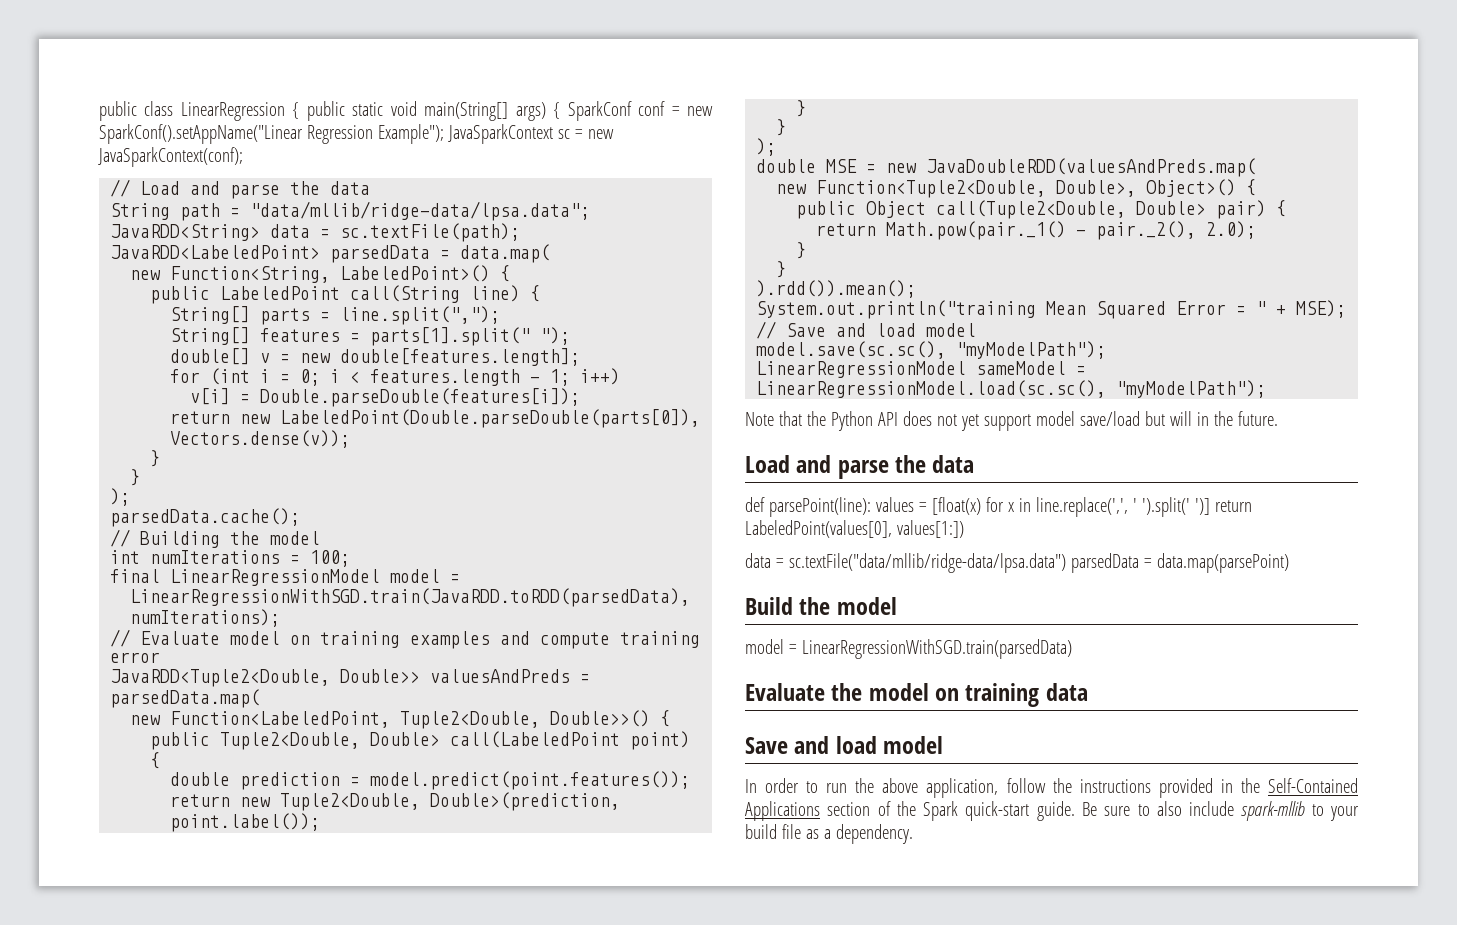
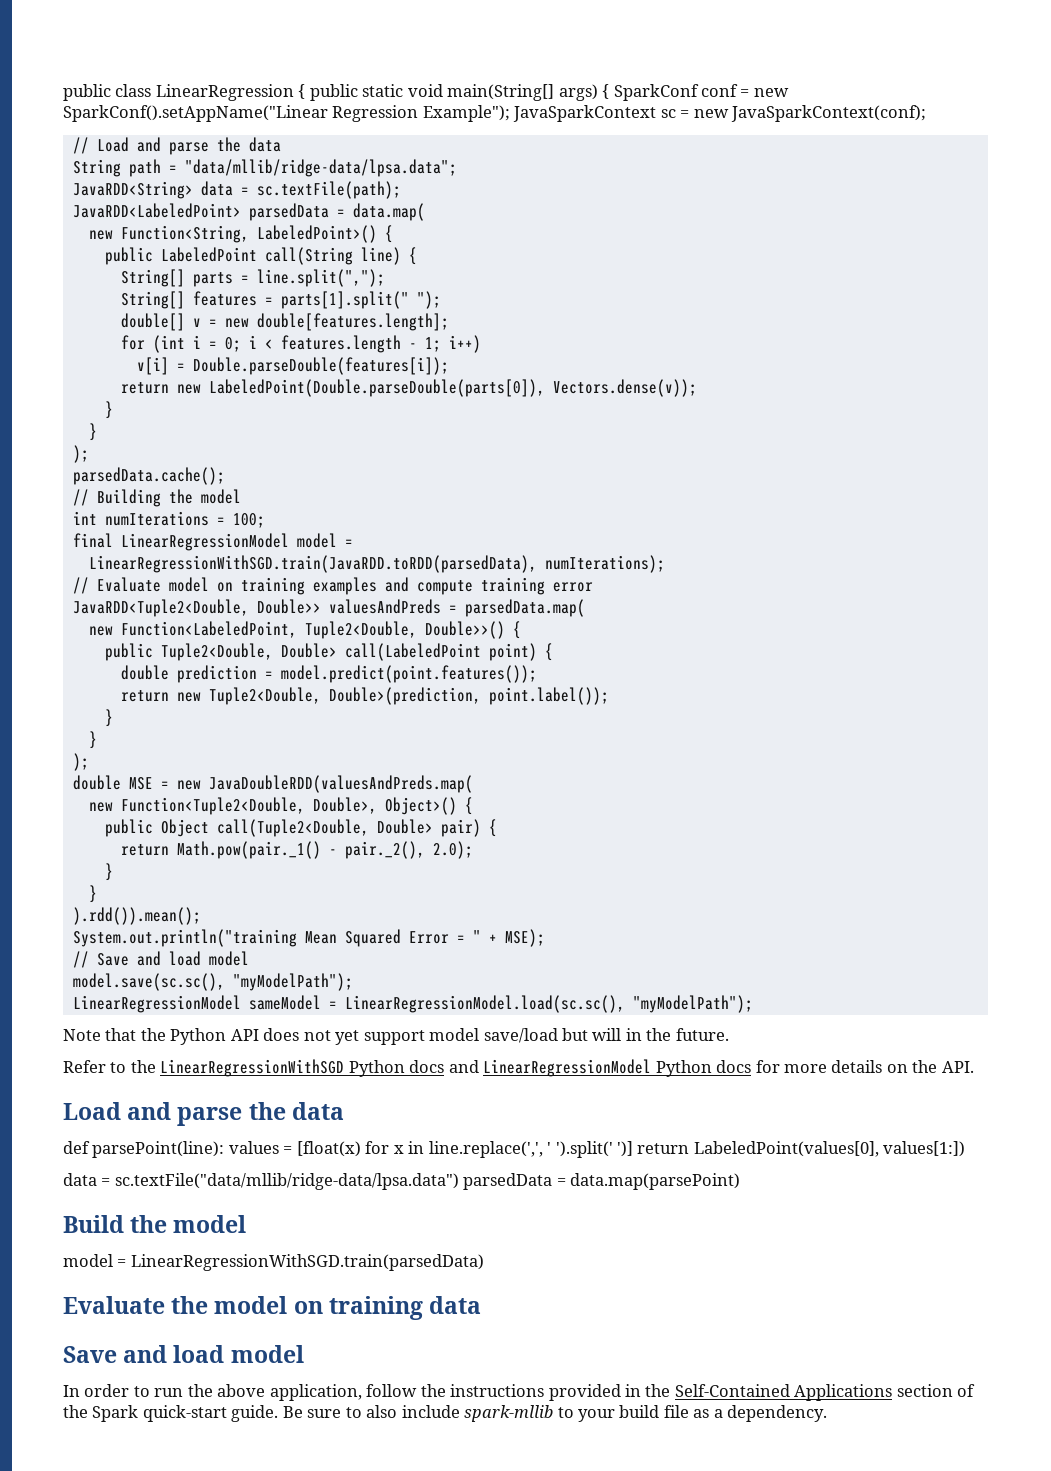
+ Refer to the LinearRegressionWithSGD Python docs and LinearRegressionModel Python docs for more details on the API.

